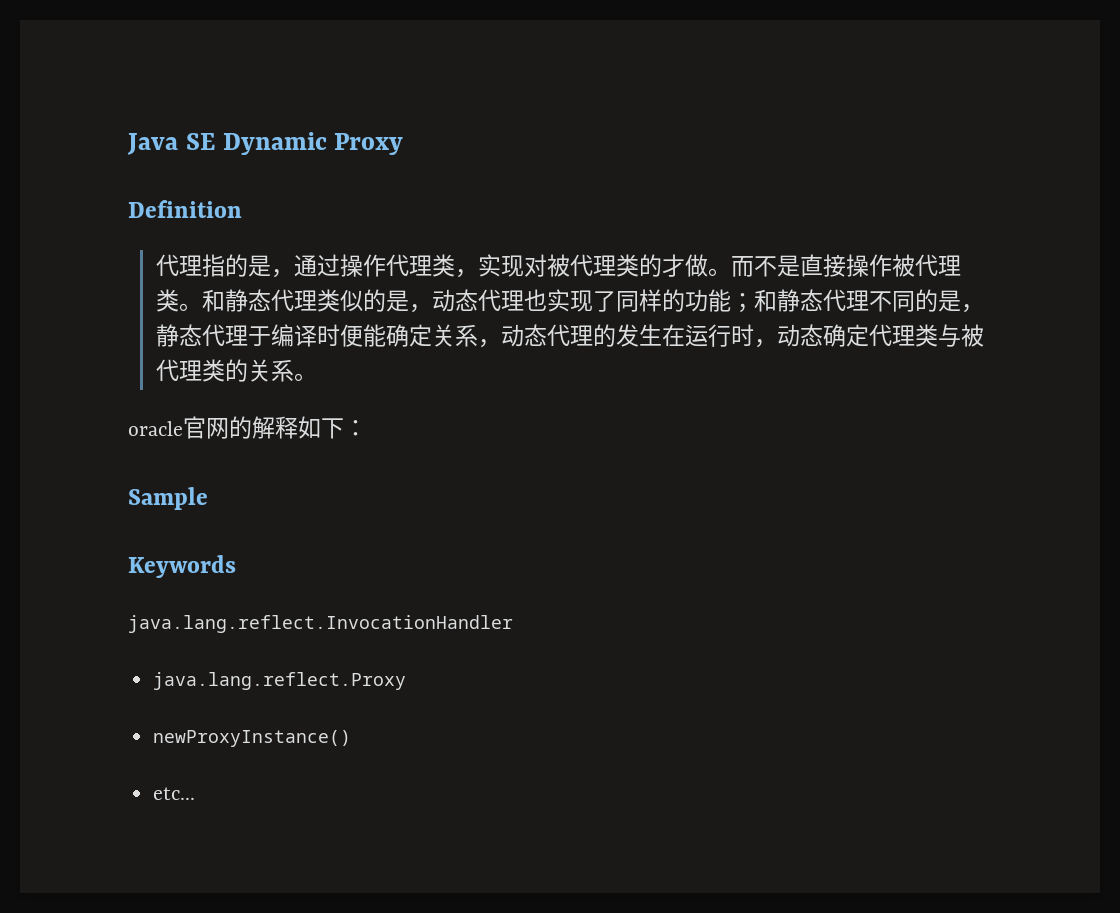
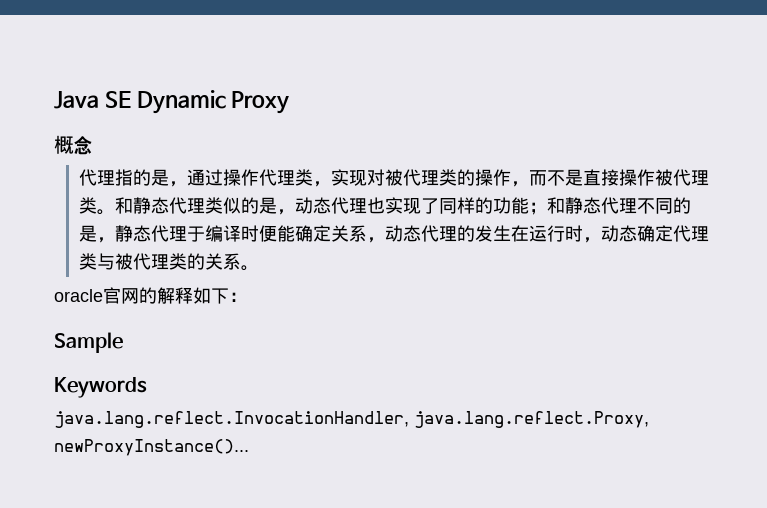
- Definition
+ 概念
- 代理指的是，通过操作代理类，实现对被代理类的才做。而不是直接操作被代理类。
+ 代理指的是，通过操作代理类，实现对被代理类的操作，而不是直接操作被代理类。
- java.lang.reflect.InvocationHandler
- java.lang.reflect.Proxy
- newProxyInstance()
- etc...
+ java.lang.reflect.InvocationHandler, java.lang.reflect.Proxy, newProxyInstance()...

